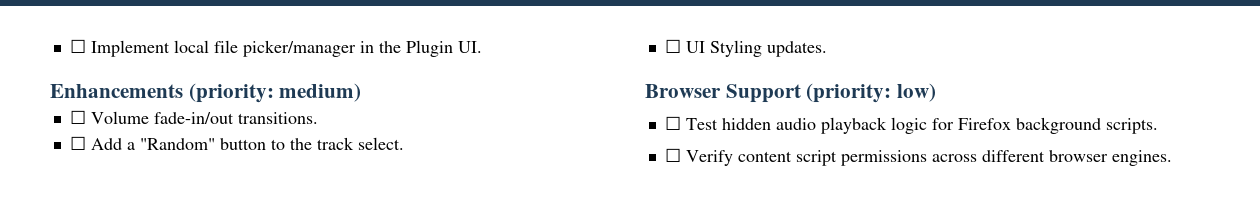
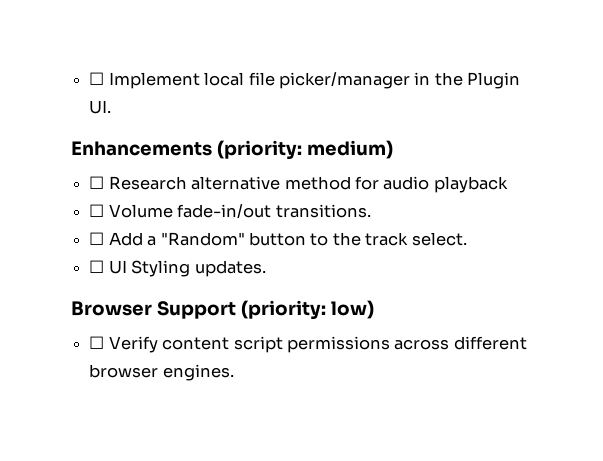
+ ☐ Research alternative method for audio playback
- ☐ Test hidden audio playback logic for Firefox background scripts.

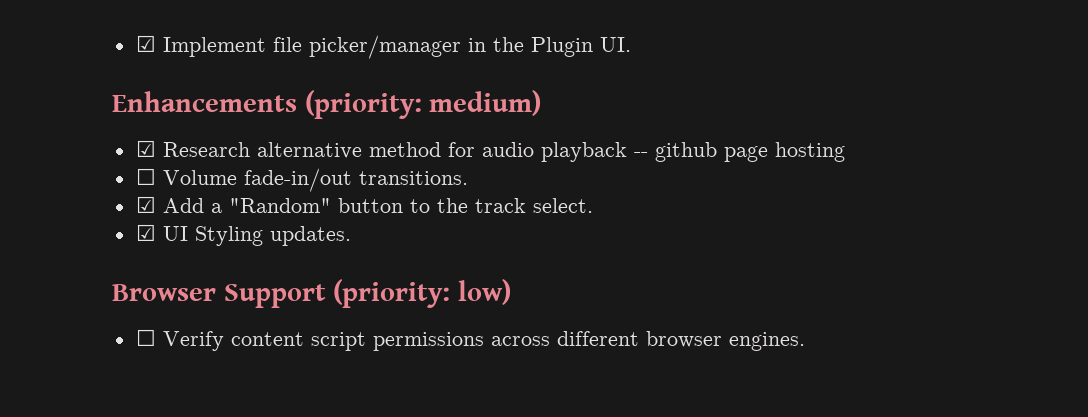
- ☐ Implement local file picker/manager in the Plugin UI.
+ ☑ Implement file picker/manager in the Plugin UI.
- ☐ Research alternative method for audio playback
+ ☑ Research alternative method for audio playback -- github page hosting
- ☐ Add a "Random" button to the track select.
+ ☑ Add a "Random" button to the track select.
- ☐ UI Styling updates.
+ ☑ UI Styling updates.

